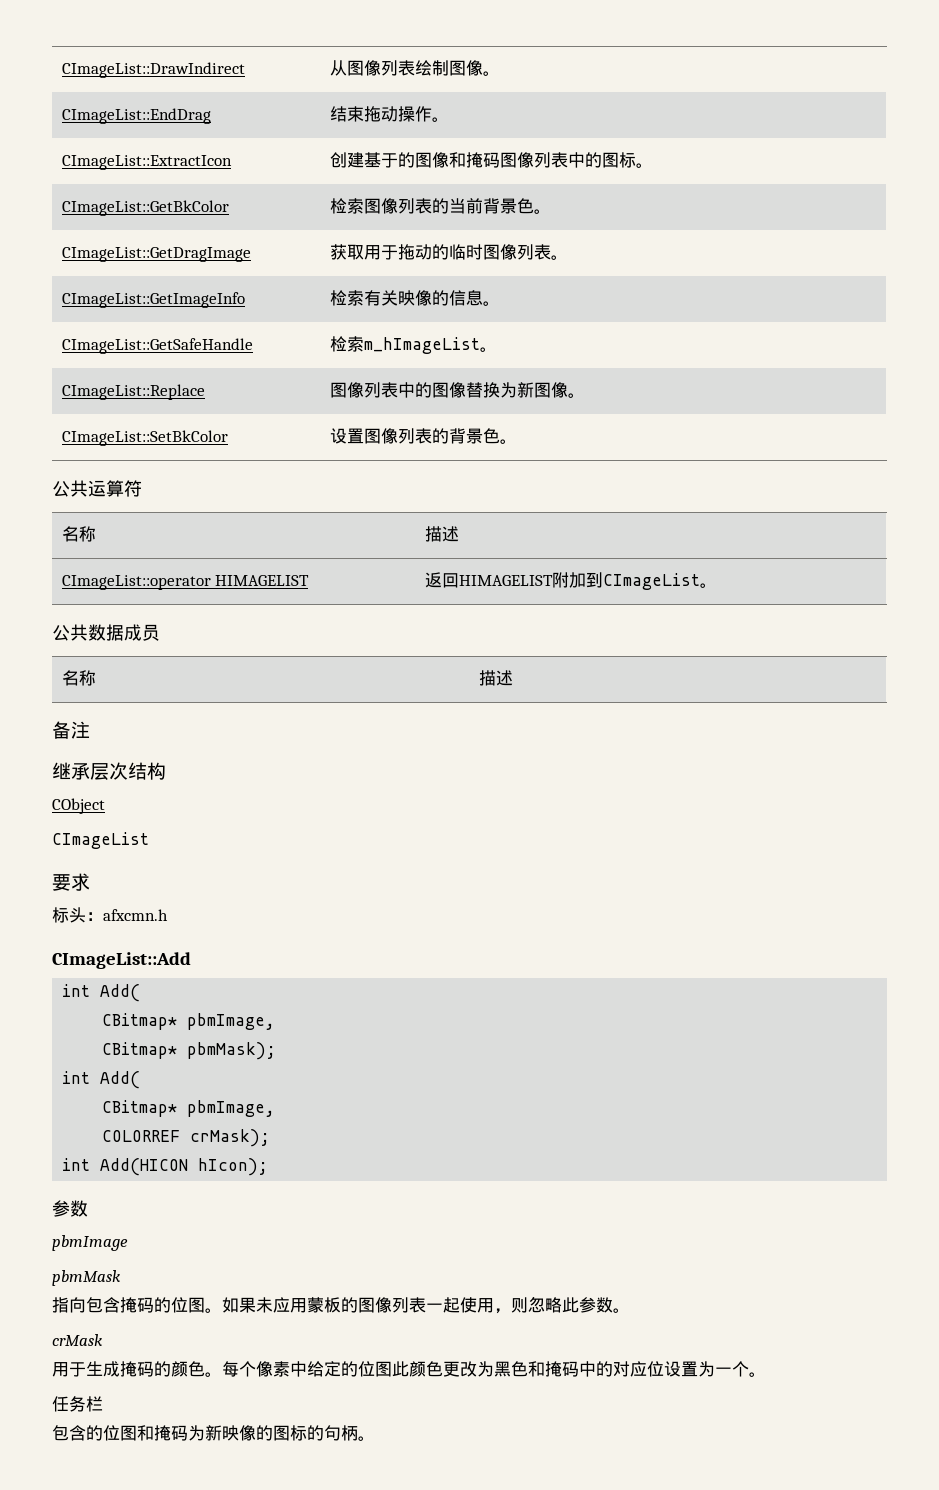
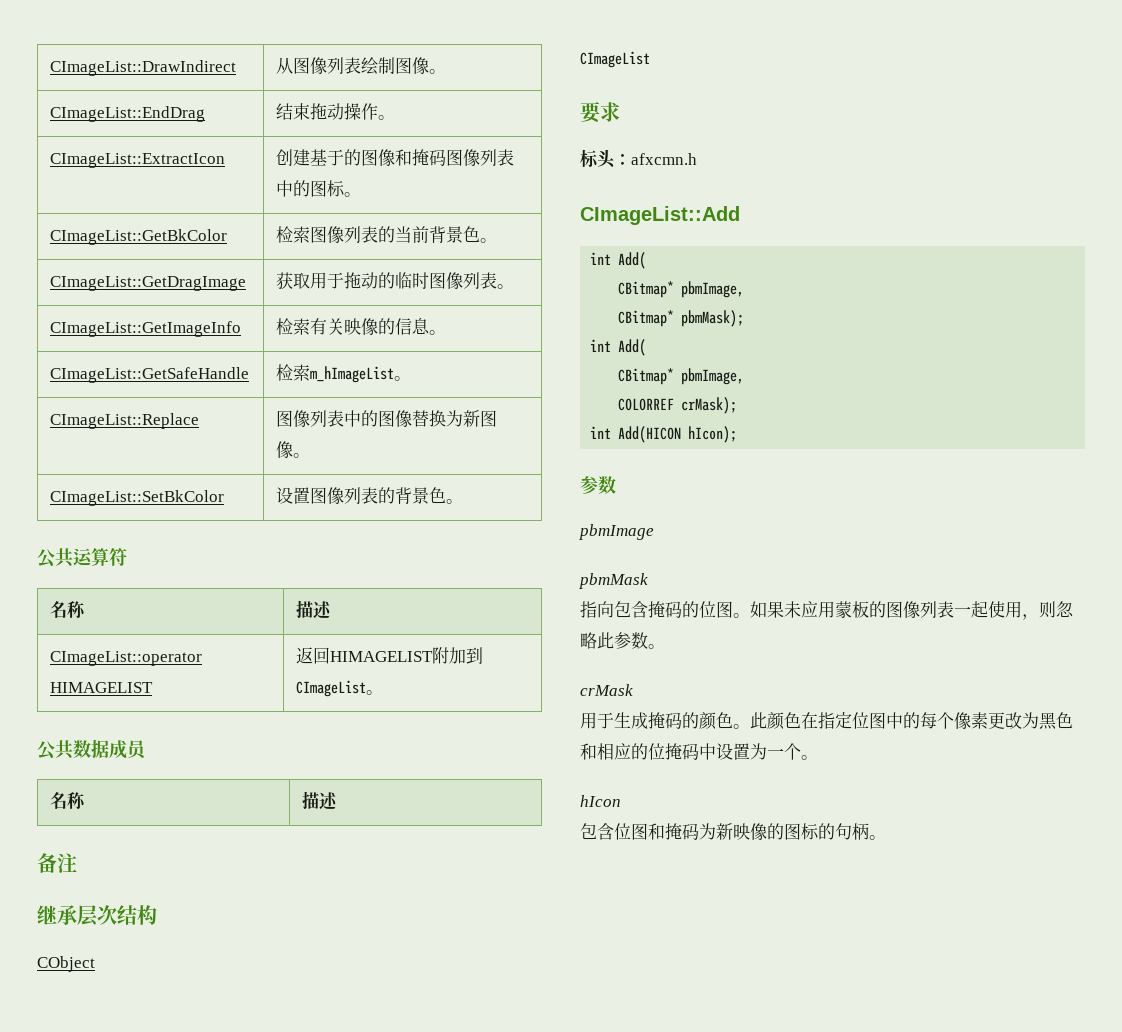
- 每个像素中给定的位图此颜色更改为黑色和掩码中的对应位设置为一个。
+ 此颜色在指定位图中的每个像素更改为黑色和相应的位掩码中设置为一个。
- 任务栏
- 包含的位图和掩码为新映像的图标的句柄。
+ hIcon
+ 包含位图和掩码为新映像的图标的句柄。

